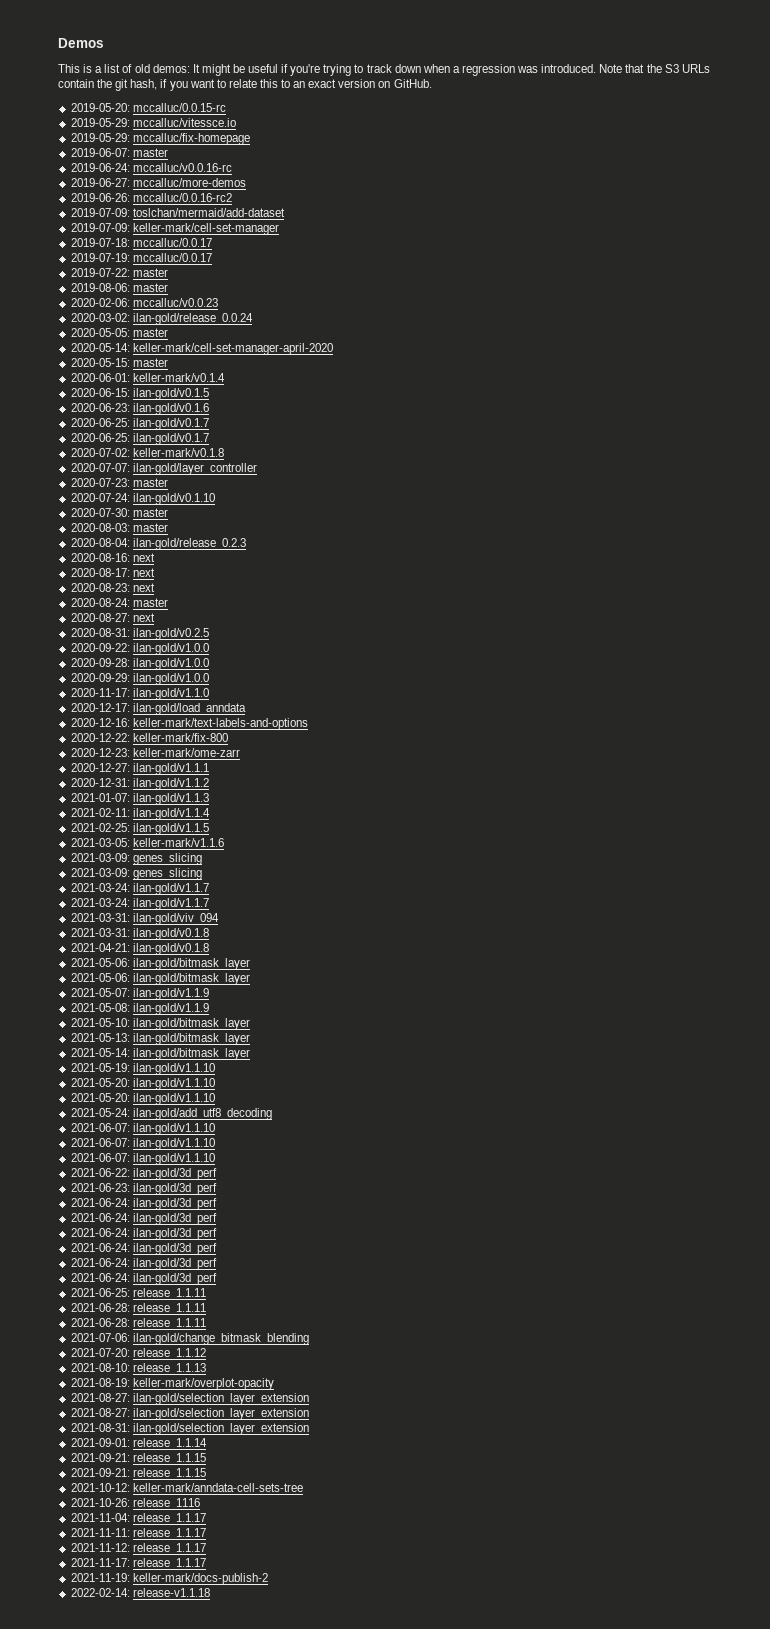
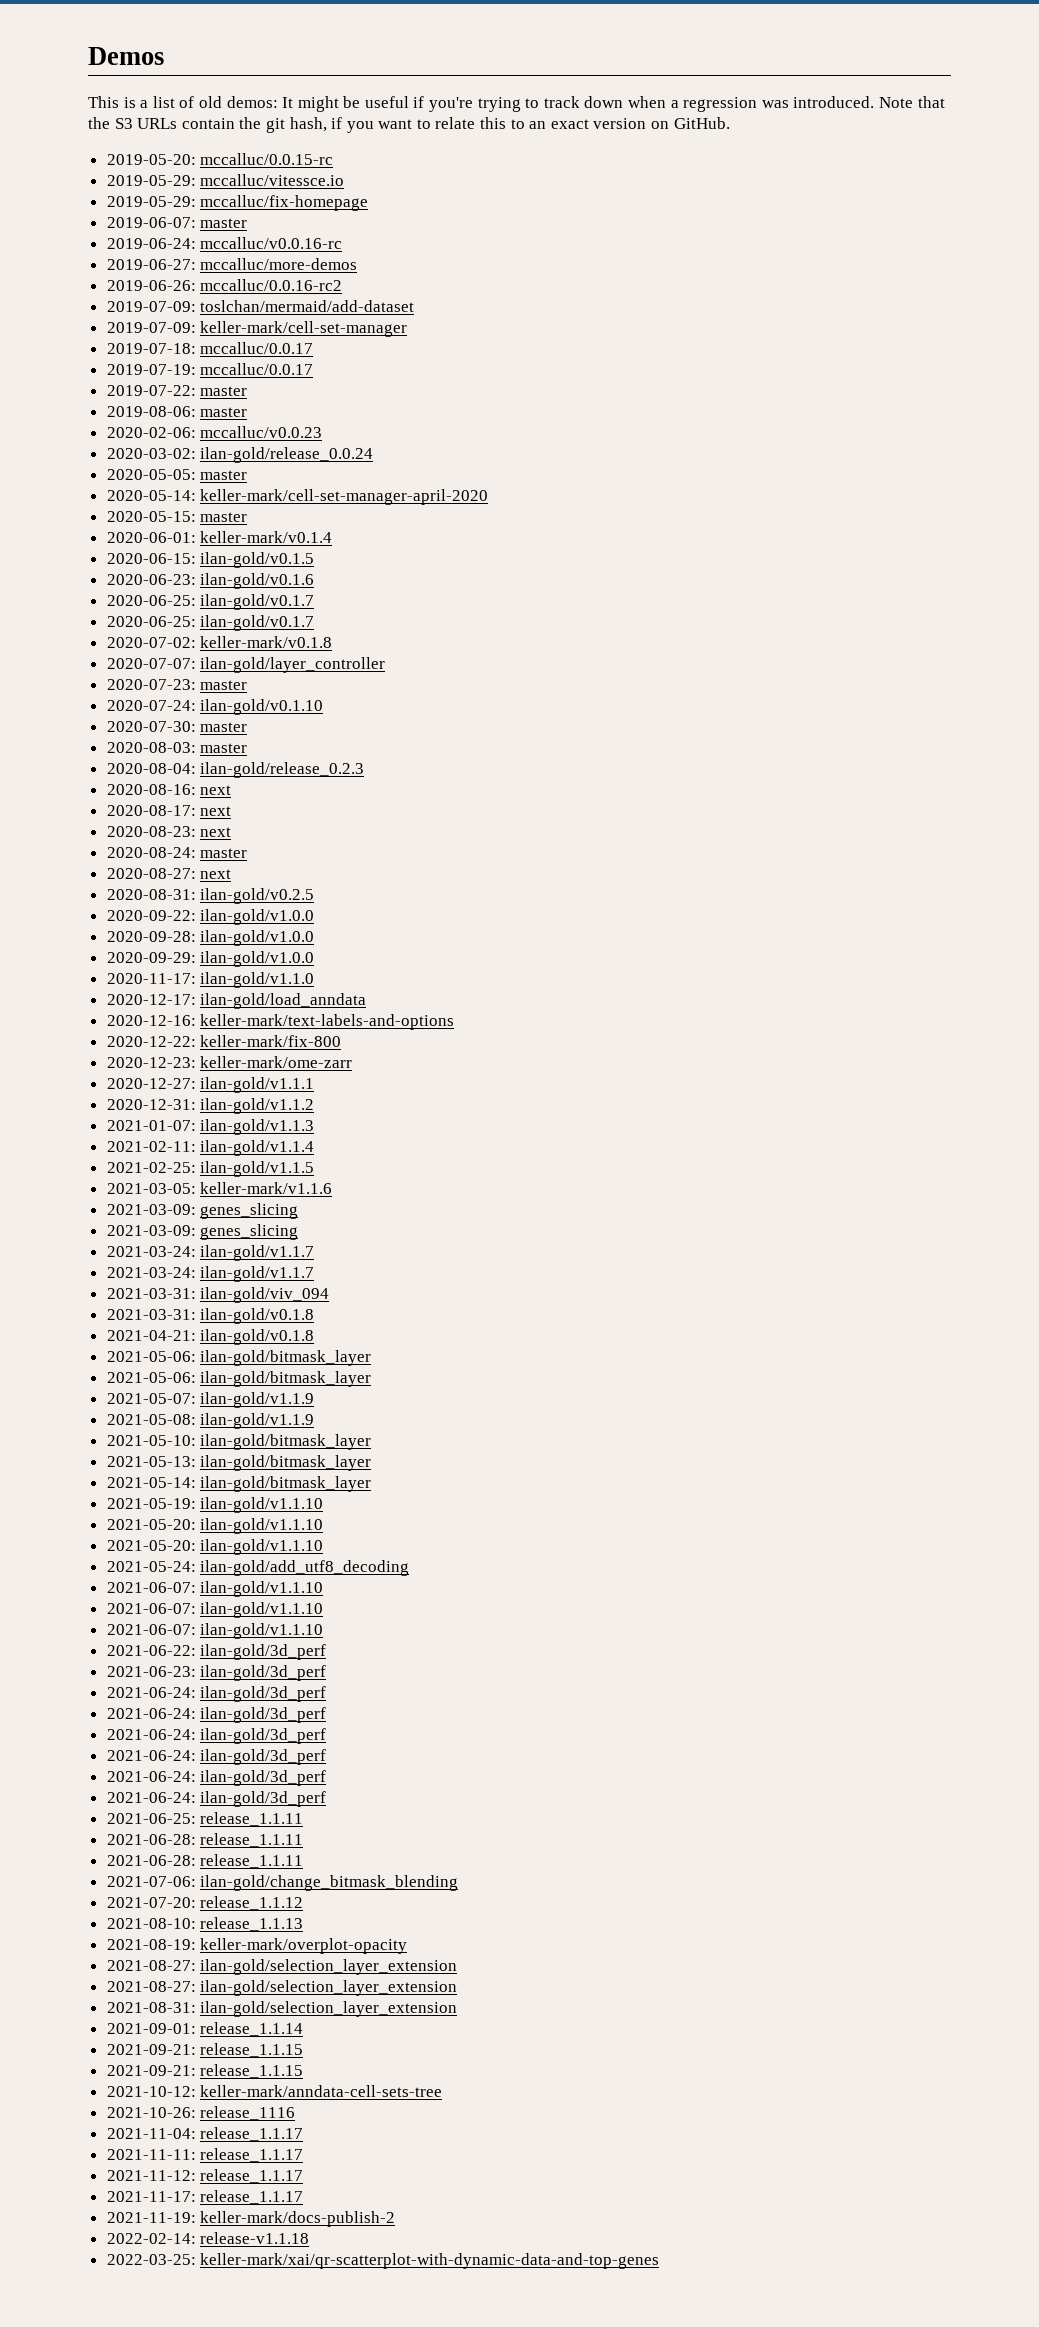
+ 2022-03-25: keller-mark/xai/qr-scatterplot-with-dynamic-data-and-top-genes

